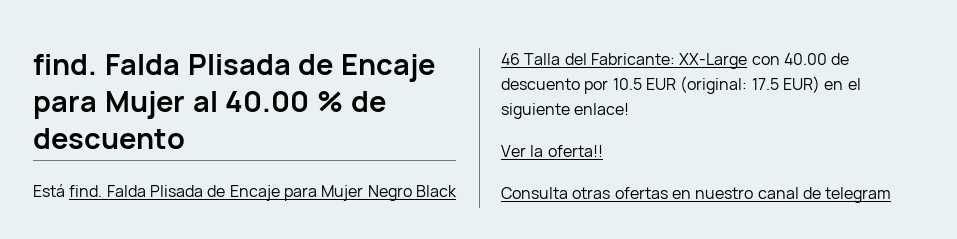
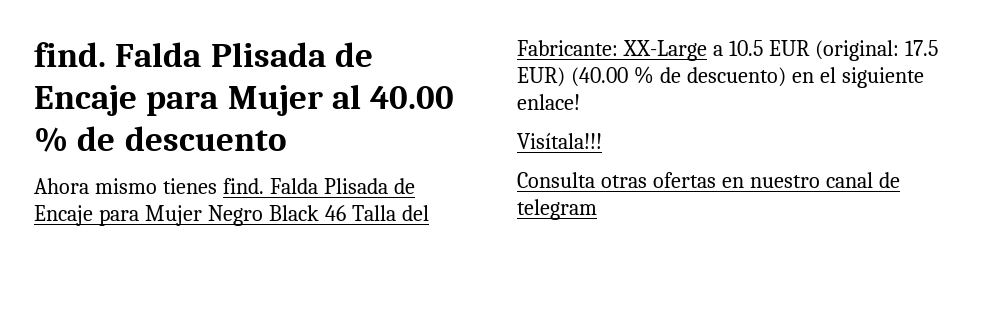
- Está find.
+ Ahora mismo tienes find.
- Falda Plisada de Encaje para Mujer Negro Black 46 Talla del Fabricante: XX-Large con 40.00 de descuento por 10.5 EUR (original: 17.5 EUR) en el siguiente enlace!
+ Falda Plisada de Encaje para Mujer Negro Black 46 Talla del Fabricante: XX-Large a 10.5 EUR (original: 17.5 EUR) (40.00 % de descuento) en el siguiente enlace!
- Ver la oferta!!
+ Visítala!!!

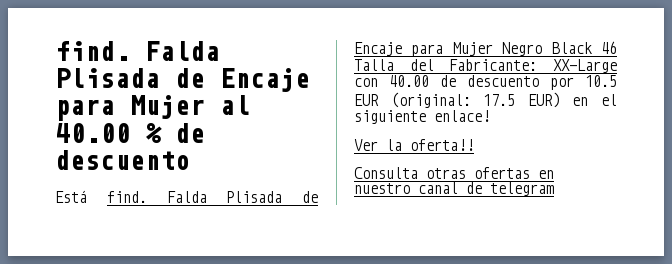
- Ahora mismo tienes find.
+ Está find.
- Falda Plisada de Encaje para Mujer Negro Black 46 Talla del Fabricante: XX-Large a 10.5 EUR (original: 17.5 EUR) (40.00 % de descuento) en el siguiente enlace!
+ Falda Plisada de Encaje para Mujer Negro Black 46 Talla del Fabricante: XX-Large con 40.00 de descuento por 10.5 EUR (original: 17.5 EUR) en el siguiente enlace!
- Visítala!!!
+ Ver la oferta!!

